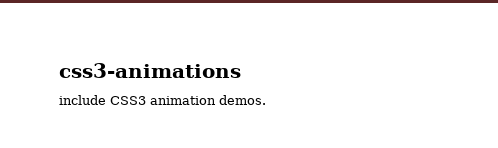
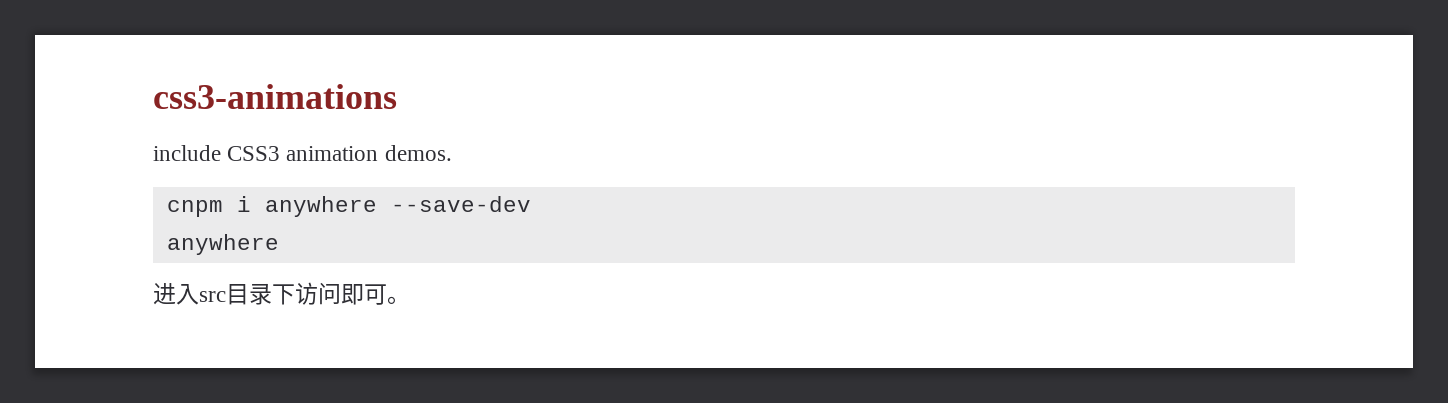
+ cnpm i anywhere --save-dev
+ anywhere
+ 进入src目录下访问即可。

